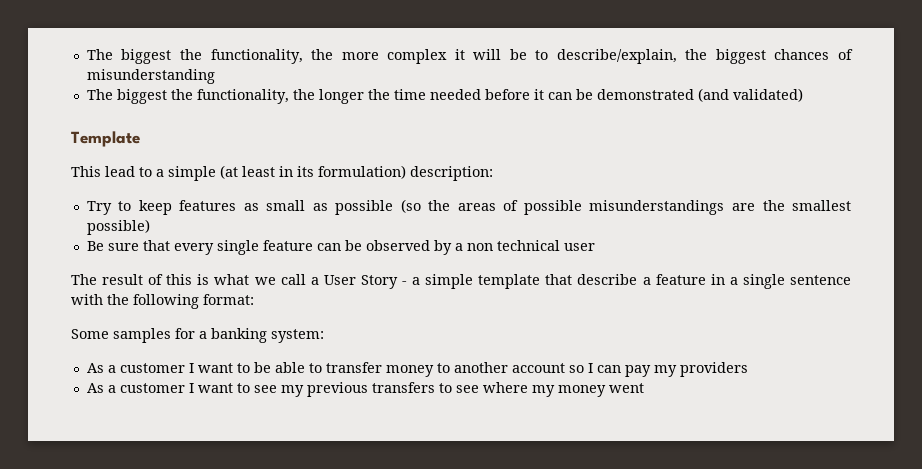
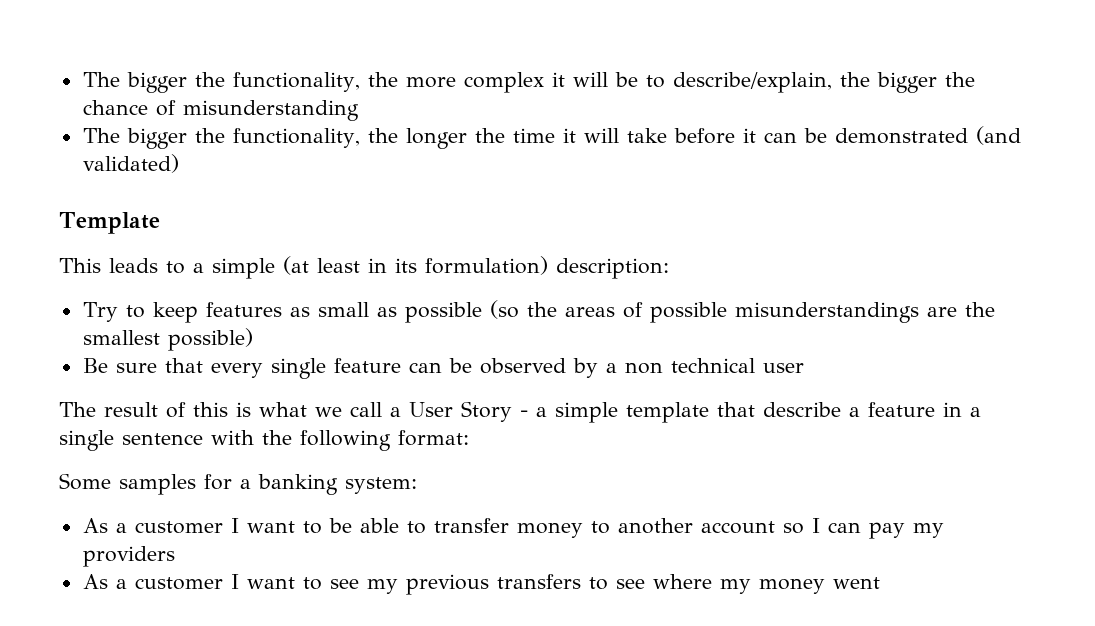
- The biggest the functionality, the more complex it will be to describe/explain, the biggest chances of misunderstanding
+ The bigger the functionality, the more complex it will be to describe/explain, the bigger the chance of misunderstanding
- The biggest the functionality, the longer the time needed before it can be demonstrated (and validated)
+ The bigger the functionality, the longer the time it will take before it can be demonstrated (and validated)
- This lead to a simple (at least in its formulation) description:
+ This leads to a simple (at least in its formulation) description:

